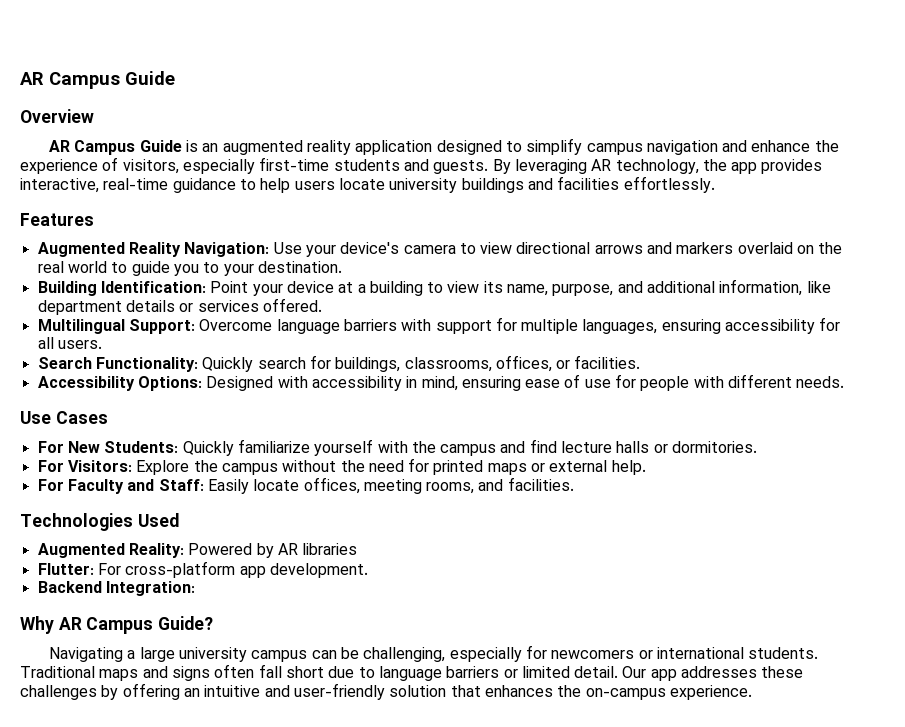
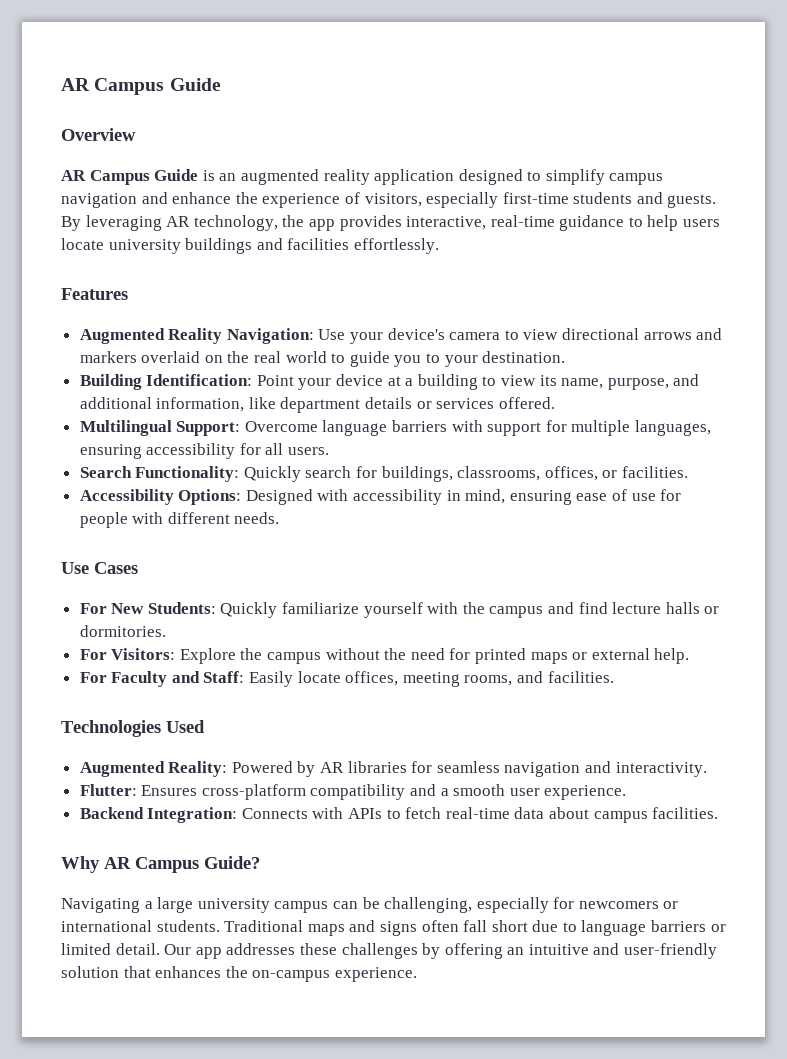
- Augmented Reality: Powered by AR libraries
- Flutter: For cross-platform app development.
- Backend Integration:
+ Augmented Reality: Powered by AR libraries for seamless navigation and interactivity.
+ Flutter: Ensures cross-platform compatibility and a smooth user experience.
+ Backend Integration: Connects with APIs to fetch real-time data about campus facilities.

